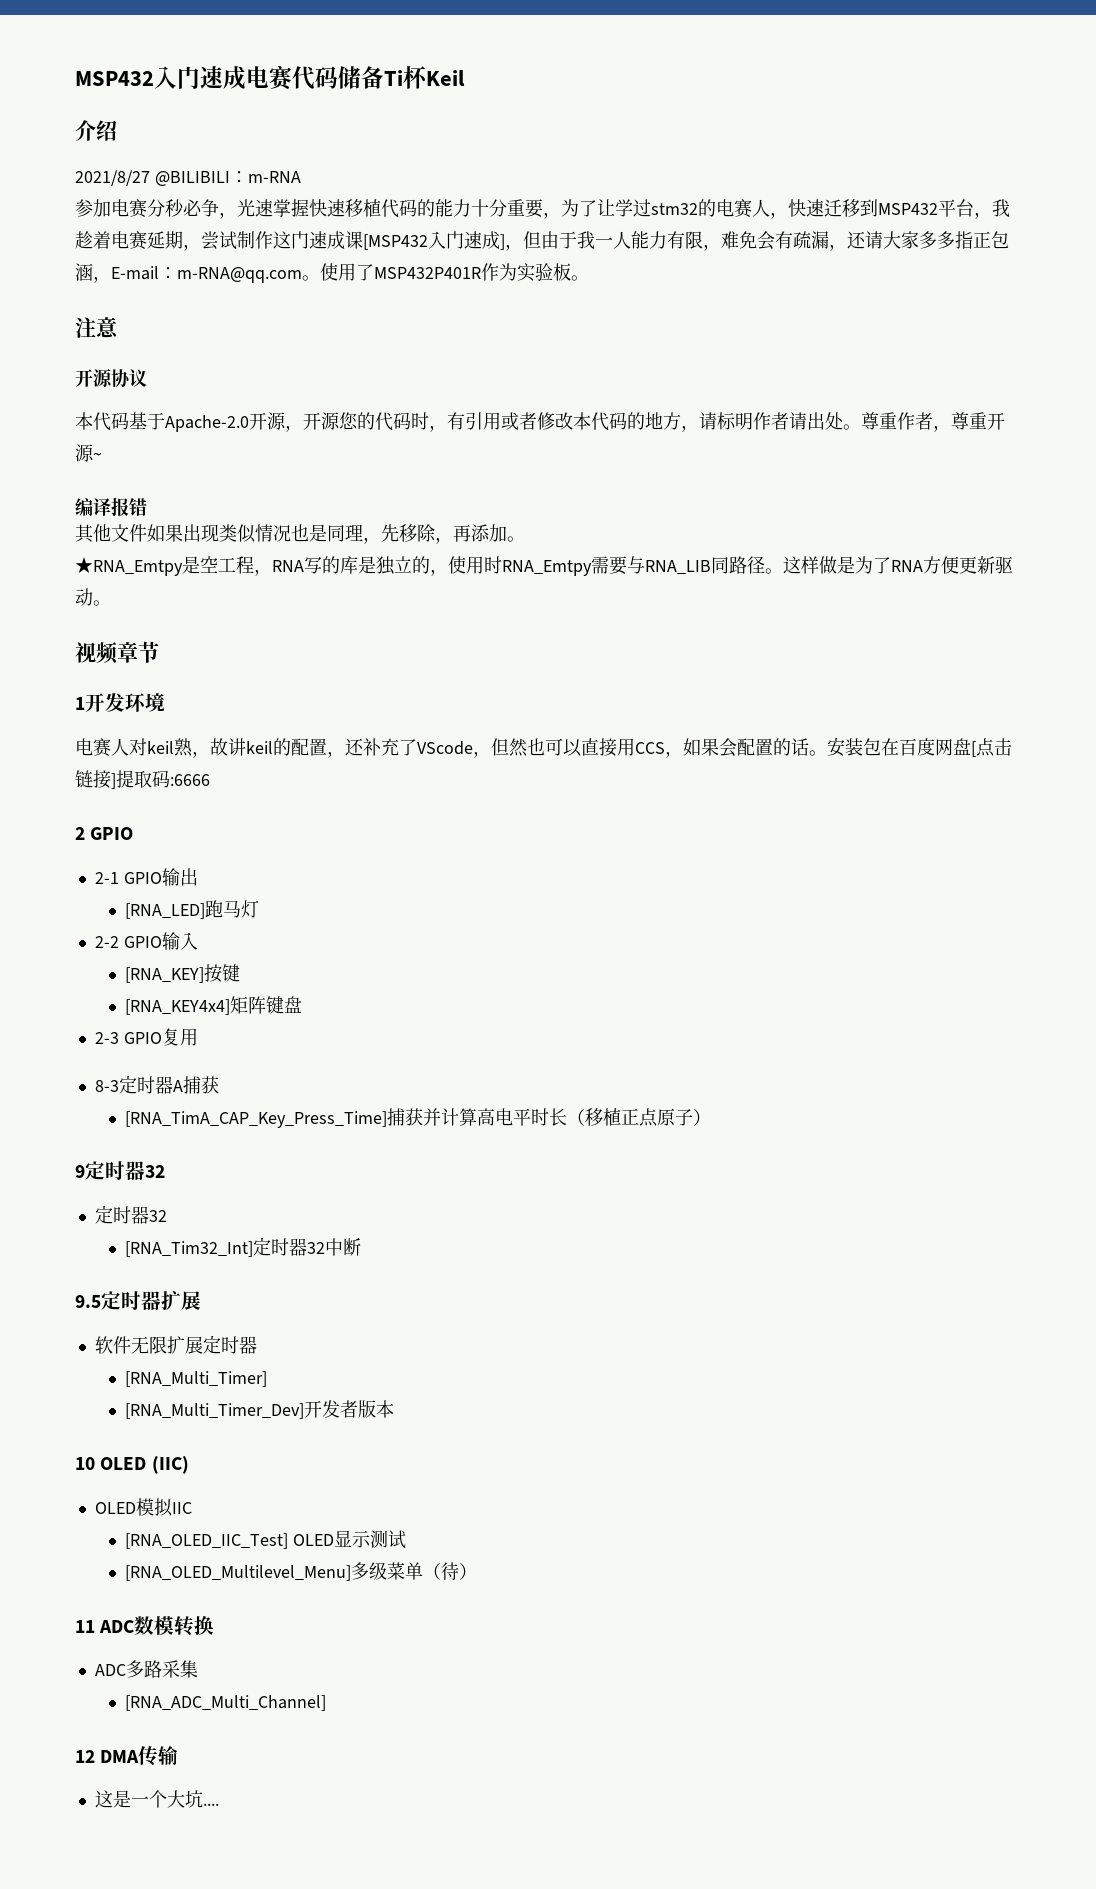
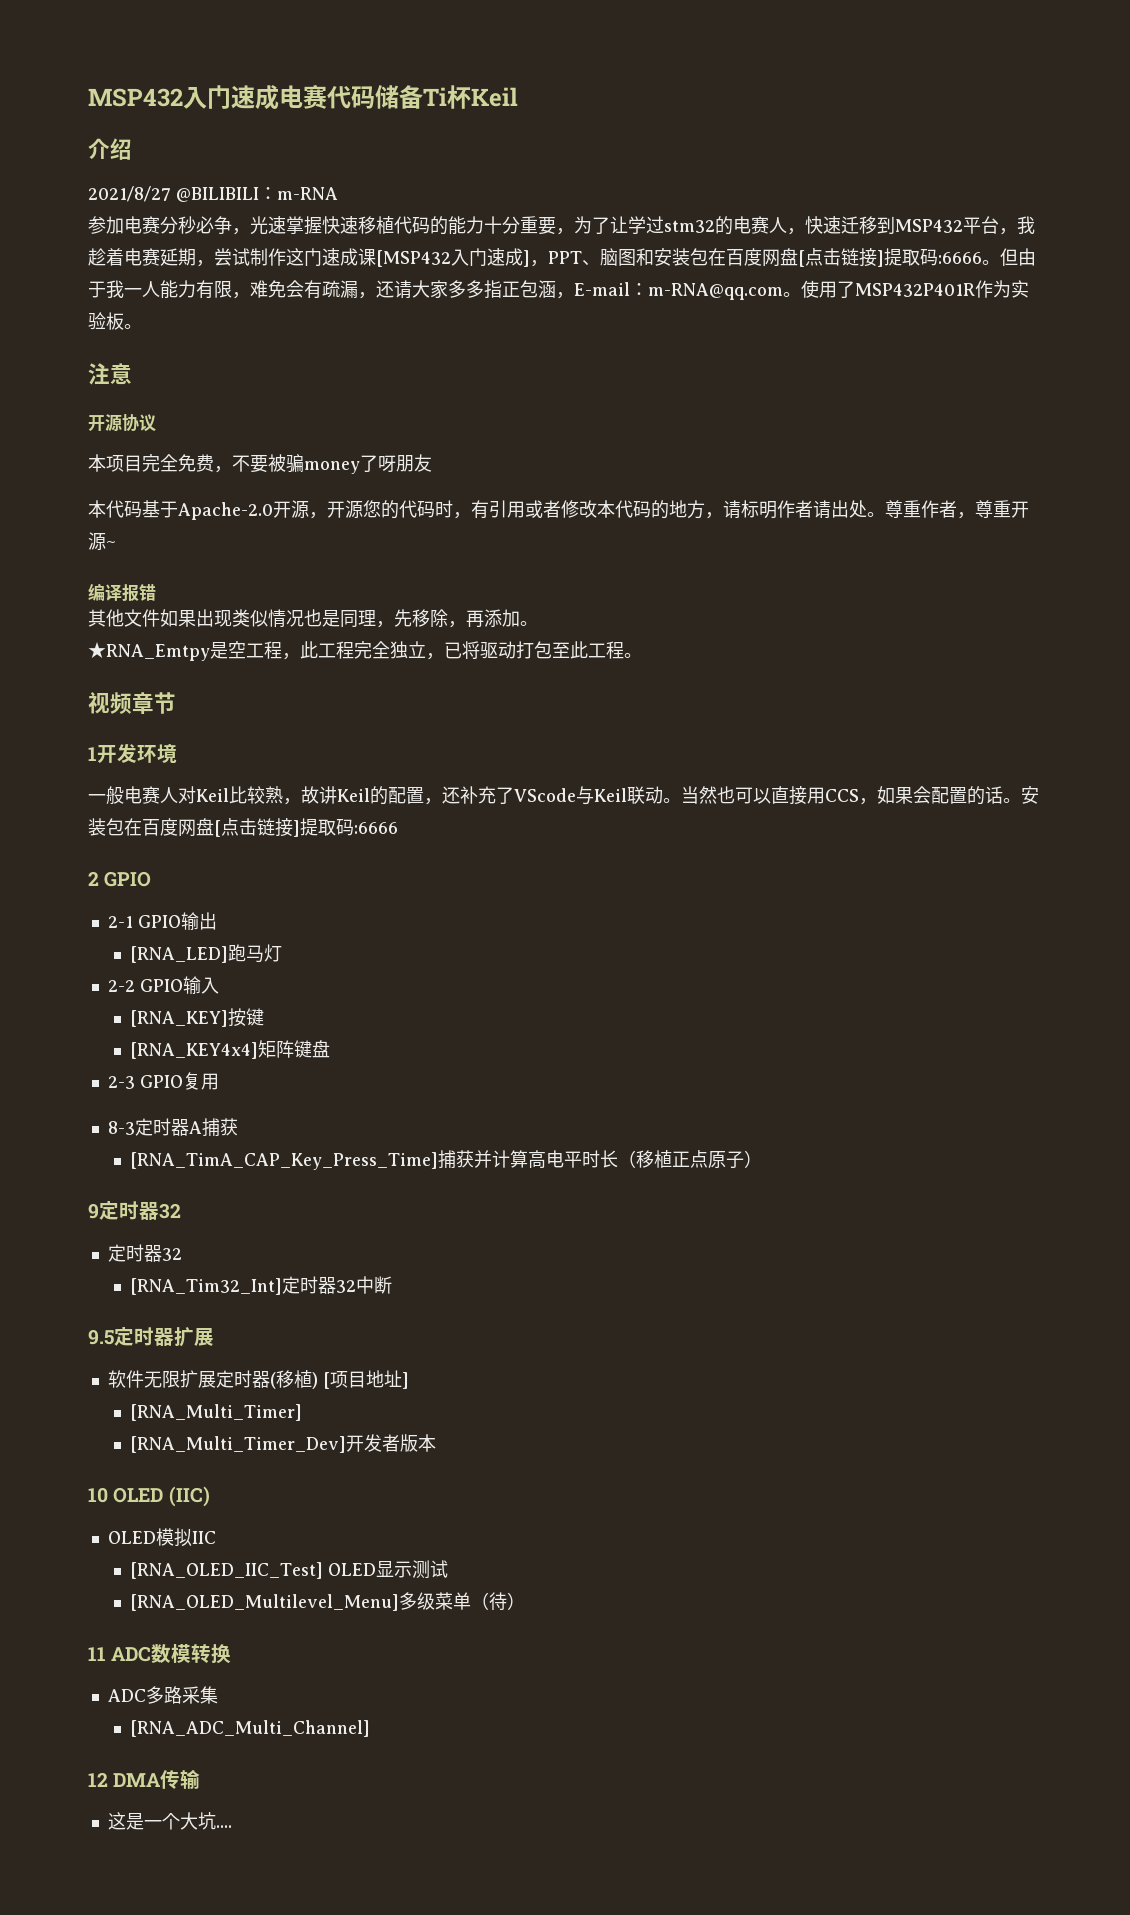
- 参加电赛分秒必争，光速掌握快速移植代码的能力十分重要，为了让学过stm32的电赛人，快速迁移到MSP432平台，我趁着电赛延期，尝试制作这门速成课[MSP432入门速成]，但由于我一人能力有限，难免会有疏漏，还请大家多多指正包涵，E-mail：m-RNA@qq.com。
+ 参加电赛分秒必争，光速掌握快速移植代码的能力十分重要，为了让学过stm32的电赛人，快速迁移到MSP432平台，我趁着电赛延期，尝试制作这门速成课[MSP432入门速成]，PPT、脑图和安装包在百度网盘[点击链接]提取码:6666。但由于我一人能力有限，难免会有疏漏，还请大家多多指正包涵，E-mail：m-RNA@qq.com。
+ 本项目完全免费，不要被骗money了呀朋友
- ★RNA_Emtpy是空工程，RNA写的库是独立的，使用时RNA_Emtpy需要与RNA_LIB同路径。这样做是为了RNA方便更新驱动。
+ ★RNA_Emtpy是空工程，此工程完全独立，已将驱动打包至此工程。
- 电赛人对keil熟，故讲keil的配置，还补充了VScode，但然也可以直接用CCS，如果会配置的话。
+ 一般电赛人对Keil比较熟，故讲Keil的配置，还补充了VScode与Keil联动。当然也可以直接用CCS，如果会配置的话。
- 软件无限扩展定时器
+ 软件无限扩展定时器(移植) [项目地址]

